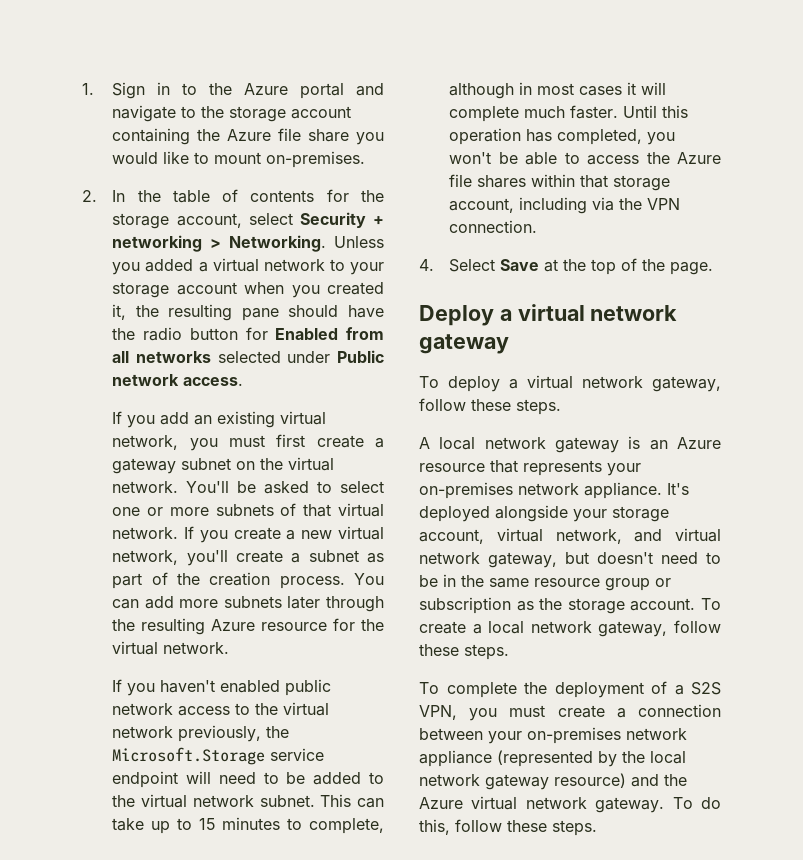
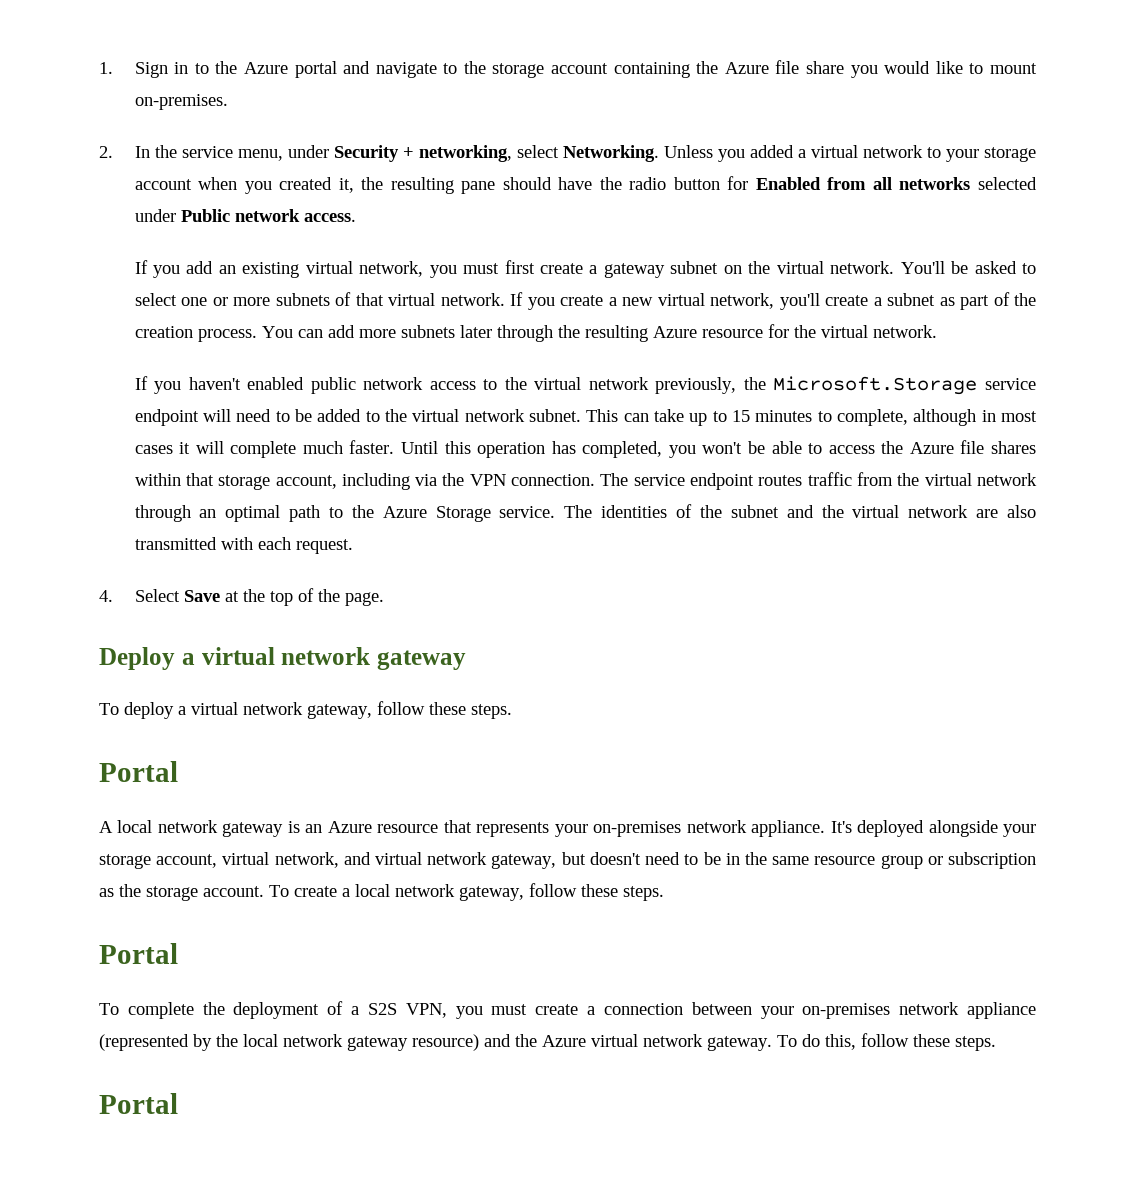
- 2. In the table of contents for the storage account, select Security + networking > Networking.
+ 2. In the service menu, under Security + networking, select Networking.
+ The service endpoint routes traffic from the virtual network through an optimal path to the Azure Storage service. The identities of the subnet and the virtual network are also transmitted with each request.
  To deploy a virtual network gateway, follow these steps.
+ Portal
  To create a local network gateway, follow these steps.
+ Portal
  To do this, follow these steps.
+ Portal

